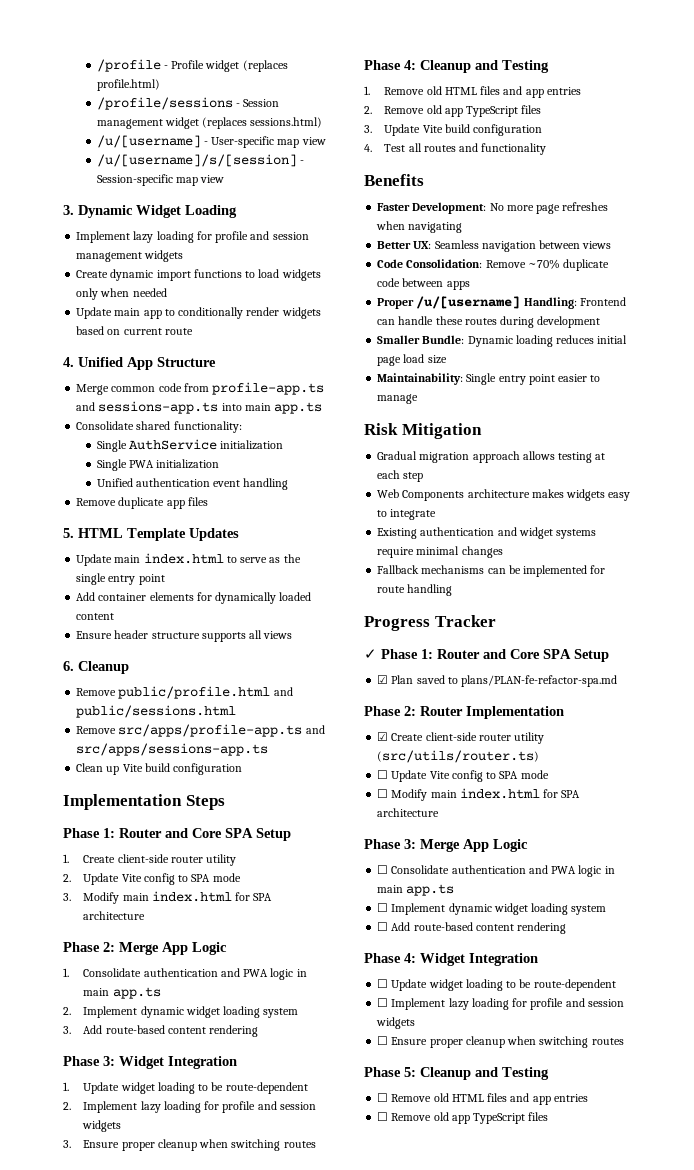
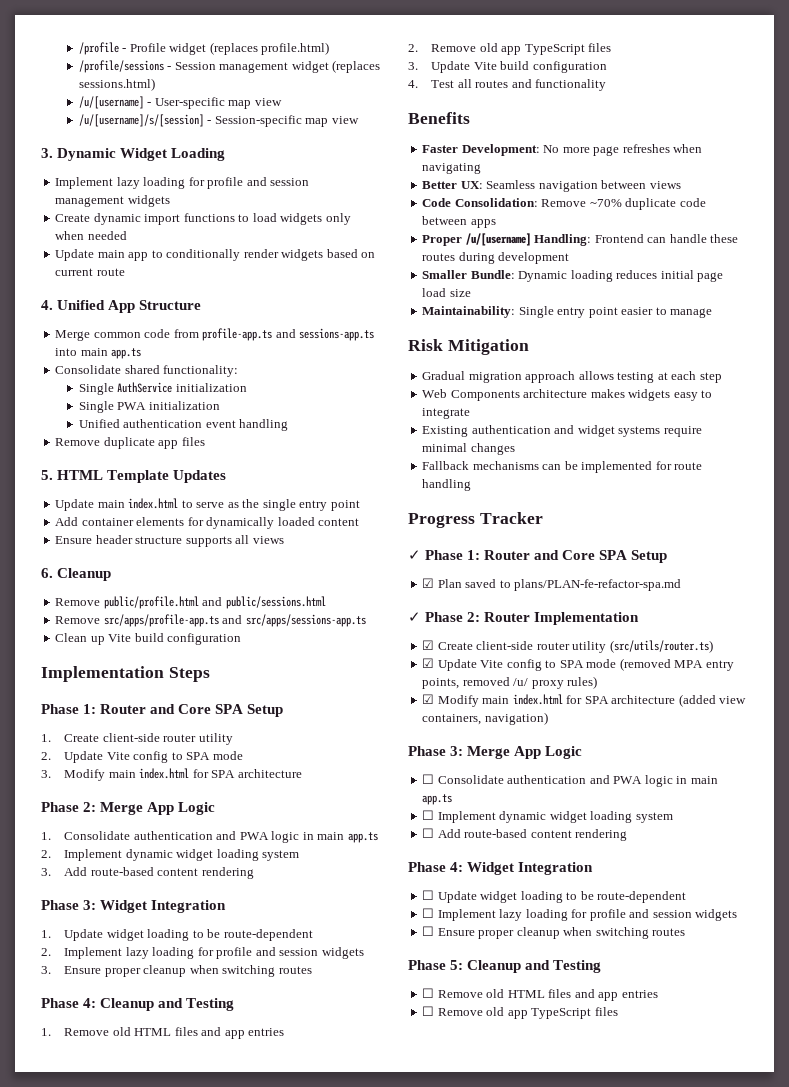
- Phase 2: Router Implementation
+ ✓ Phase 2: Router Implementation
- ☐ Update Vite config to SPA mode
- ☐ Modify main index.html for SPA architecture
+ ☑ Update Vite config to SPA mode (removed MPA entry points, removed /u/ proxy rules)
+ ☑ Modify main index.html for SPA architecture (added view containers, navigation)

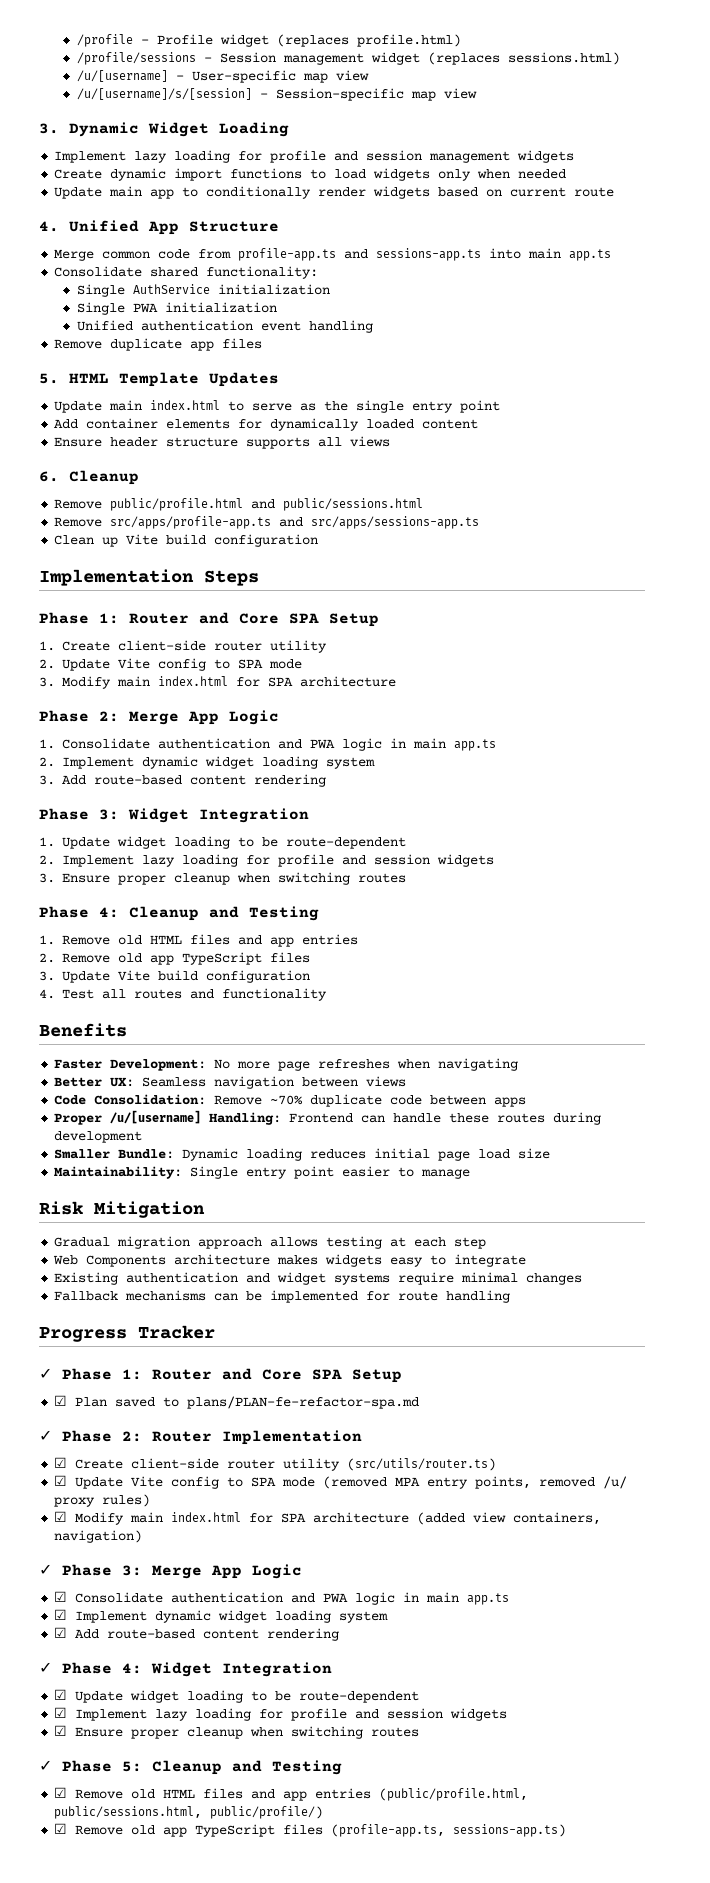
- Phase 3: Merge App Logic
+ ✓ Phase 3: Merge App Logic
- ☐ Consolidate authentication and PWA logic in main app.ts
- ☐ Implement dynamic widget loading system
- ☐ Add route-based content rendering
- Phase 4: Widget Integration
+ ☑ Consolidate authentication and PWA logic in main app.ts
+ ☑ Implement dynamic widget loading system
+ ☑ Add route-based content rendering
+ ✓ Phase 4: Widget Integration
- ☐ Update widget loading to be route-dependent
- ☐ Implement lazy loading for profile and session widgets
- ☐ Ensure proper cleanup when switching routes
- Phase 5: Cleanup and Testing
+ ☑ Update widget loading to be route-dependent
+ ☑ Implement lazy loading for profile and session widgets
+ ☑ Ensure proper cleanup when switching routes
+ ✓ Phase 5: Cleanup and Testing
- ☐ Remove old HTML files and app entries
- ☐ Remove old app TypeScript files
+ ☑ Remove old HTML files and app entries (public/profile.html, public/sessions.html, public/profile/)
+ ☑ Remove old app TypeScript files (profile-app.ts, sessions-app.ts)

